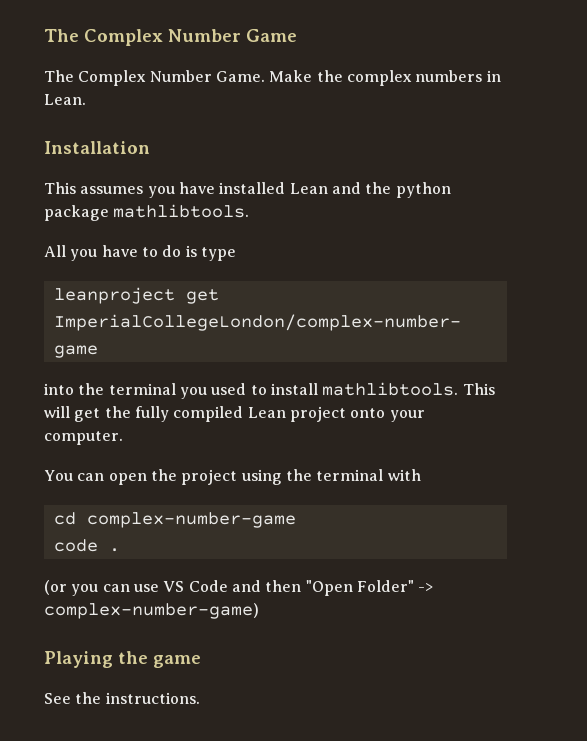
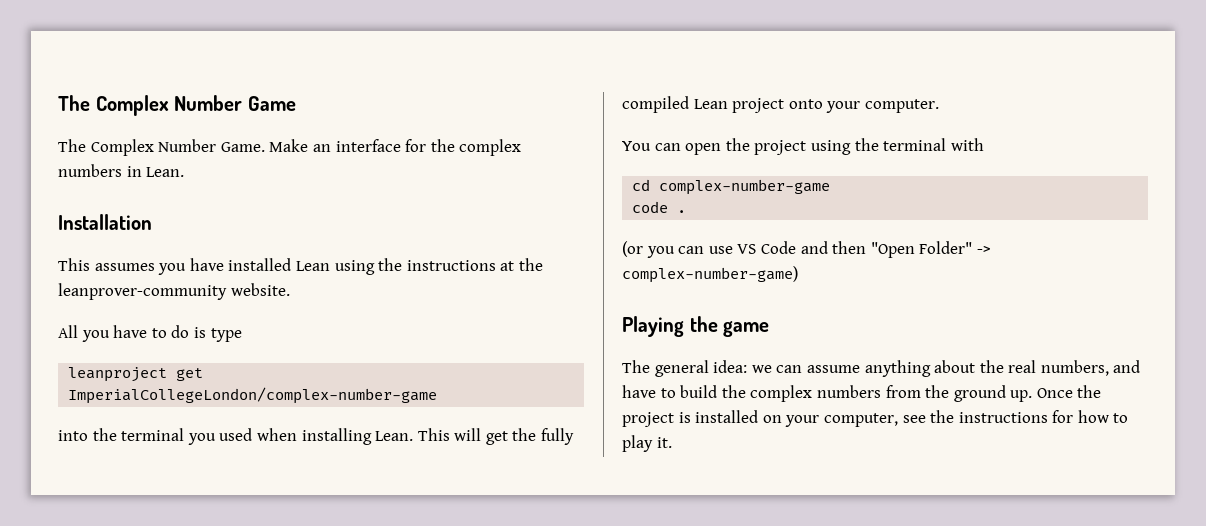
- Make the complex numbers in Lean.
+ Make an interface for the complex numbers in Lean.
- This assumes you have installed Lean and the python package mathlibtools.
+ This assumes you have installed Lean using the instructions at the leanprover-community website.
- into the terminal you used to install mathlibtools.
+ into the terminal you used when installing Lean.
- See the instructions.
+ The general idea: we can assume anything about the real numbers, and have to build the complex numbers from the ground up. Once the project is installed on your computer, see the instructions for how to play it.

